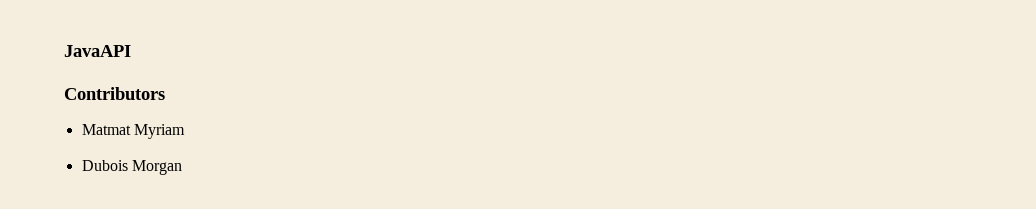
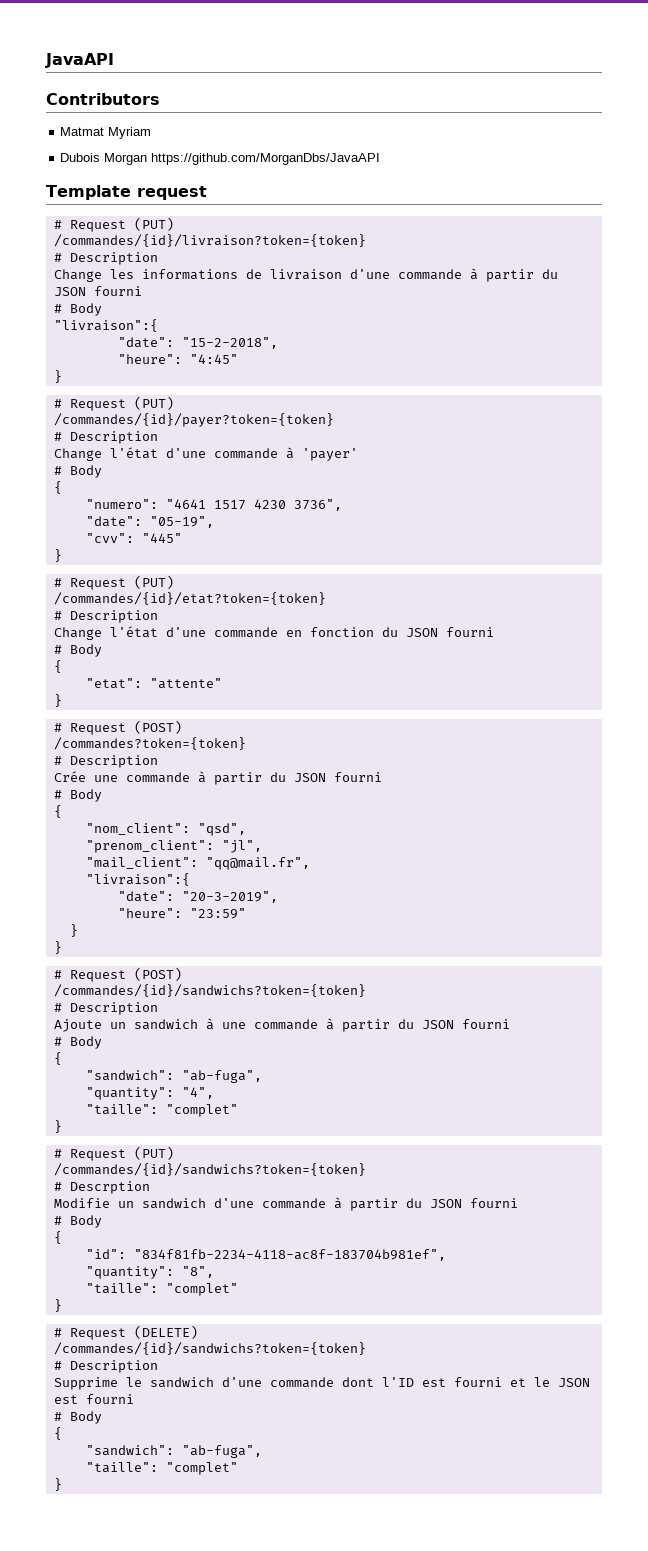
- Dubois Morgan
+ Dubois Morgan https://github.com/MorganDbs/JavaAPI
+ Template request
+ # Request (PUT)
+ /commandes/{id}/livraison?token={token}
+ # Description
+ Change les informations de livraison d'une commande à partir du JSON fourni
+ # Body
+ "livraison":{
+ "date": "15-2-2018",
+ "heure": "4:45"
+ }
+ # Request (PUT)
+ /commandes/{id}/payer?token={token}
+ # Description
+ Change l'état d'une commande à 'payer'
+ # Body
+ {
+ "numero": "4641 1517 4230 3736",
+ "date": "05-19",
+ "cvv": "445"
+ }
+ # Request (PUT)
+ /commandes/{id}/etat?token={token}
+ # Description
+ Change l'état d'une commande en fonction du JSON fourni
+ # Body
+ {
+ "etat": "attente"
+ }
+ # Request (POST)
+ /commandes?token={token}
+ # Description
+ Crée une commande à partir du JSON fourni
+ # Body
+ {
+ "nom_client": "qsd",
+ "prenom_client": "jl",
+ "mail_client": "qq@mail.fr",
+ "livraison":{
+ "date": "20-3-2019",
+ "heure": "23:59"
+ }
+ }
+ # Request (POST)
+ /commandes/{id}/sandwichs?token={token}
+ # Description
+ Ajoute un sandwich à une commande à partir du JSON fourni
+ # Body
+ {
+ "sandwich": "ab-fuga",
+ "quantity": "4",
+ "taille": "complet"
+ }
+ # Request (PUT)
+ /commandes/{id}/sandwichs?token={token}
+ # Descrption
+ Modifie un sandwich d'une commande à partir du JSON fourni
+ # Body
+ {
+ "id": "834f81fb-2234-4118-ac8f-183704b981ef",
+ "quantity": "8",
+ "taille": "complet"
+ }
+ # Request (DELETE)
+ /commandes/{id}/sandwichs?token={token}
+ # Description
+ Supprime le sandwich d'une commande dont l'ID est fourni et le JSON est fourni
+ # Body
+ {
+ "sandwich": "ab-fuga",
+ "taille": "complet"
+ }

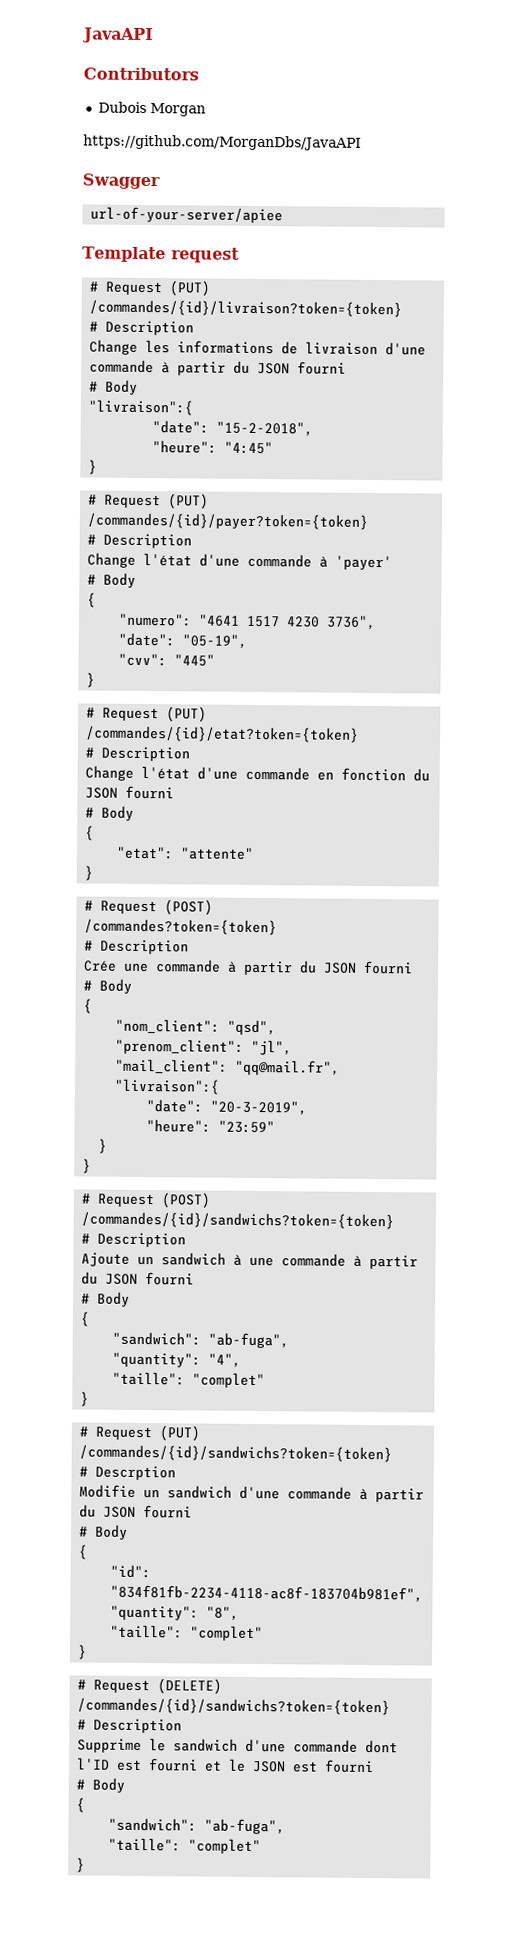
- Matmat Myriam
- Dubois Morgan https://github.com/MorganDbs/JavaAPI
+ Dubois Morgan
+ https://github.com/MorganDbs/JavaAPI
+ Swagger
+ url-of-your-server/apiee

